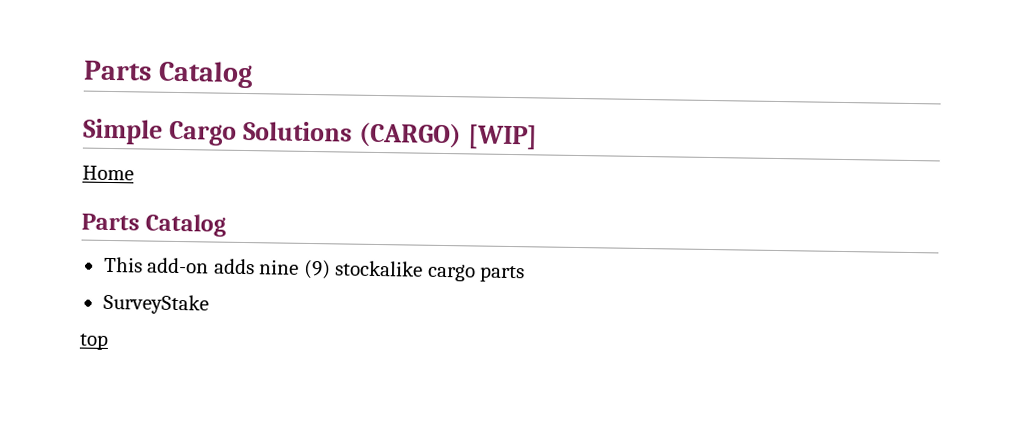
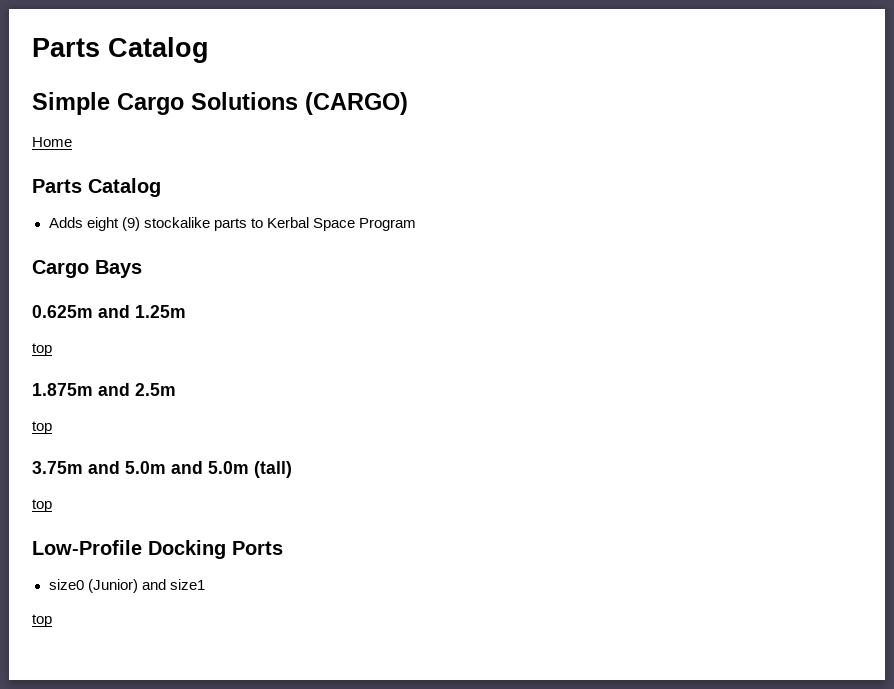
- Simple Cargo Solutions (CARGO) [WIP]
+ Simple Cargo Solutions (CARGO)
- This add-on adds nine (9) stockalike cargo parts
- SurveyStake
+ Adds eight (9) stockalike parts to Kerbal Space Program
+ Cargo Bays
+ 0.625m and 1.25m
+ top
+ 1.875m and 2.5m
+ top
+ 3.75m and 5.0m and 5.0m (tall)
+ top
+ Low-Profile Docking Ports
+ size0 (Junior) and size1

